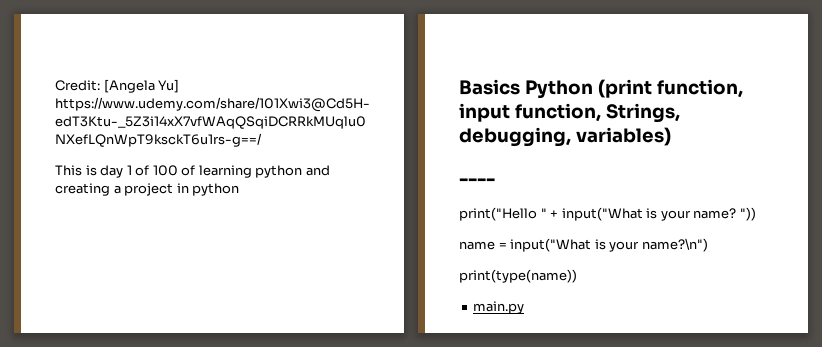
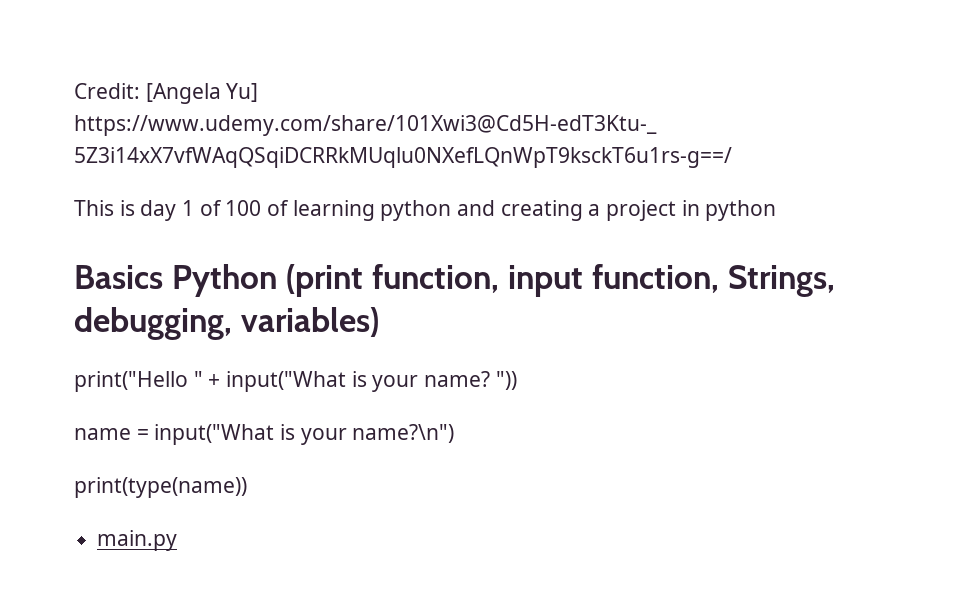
- ----

